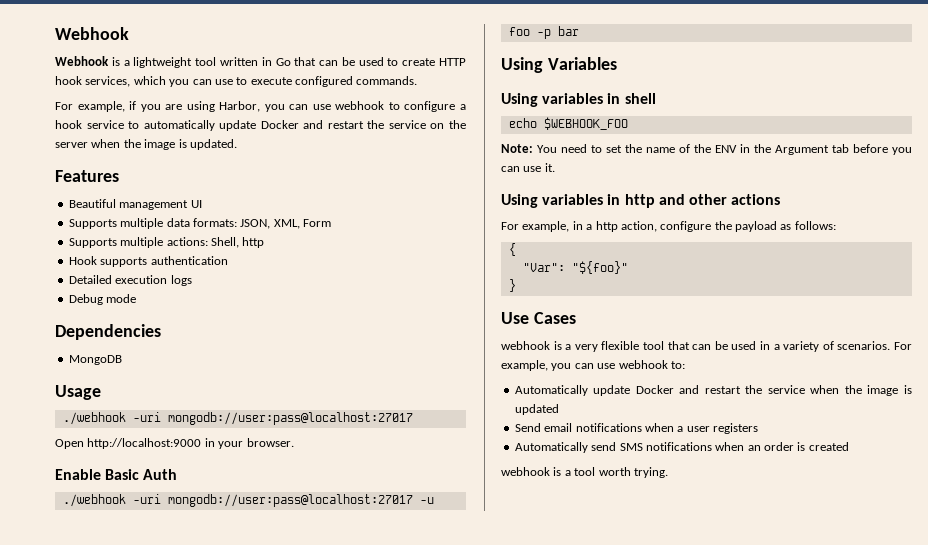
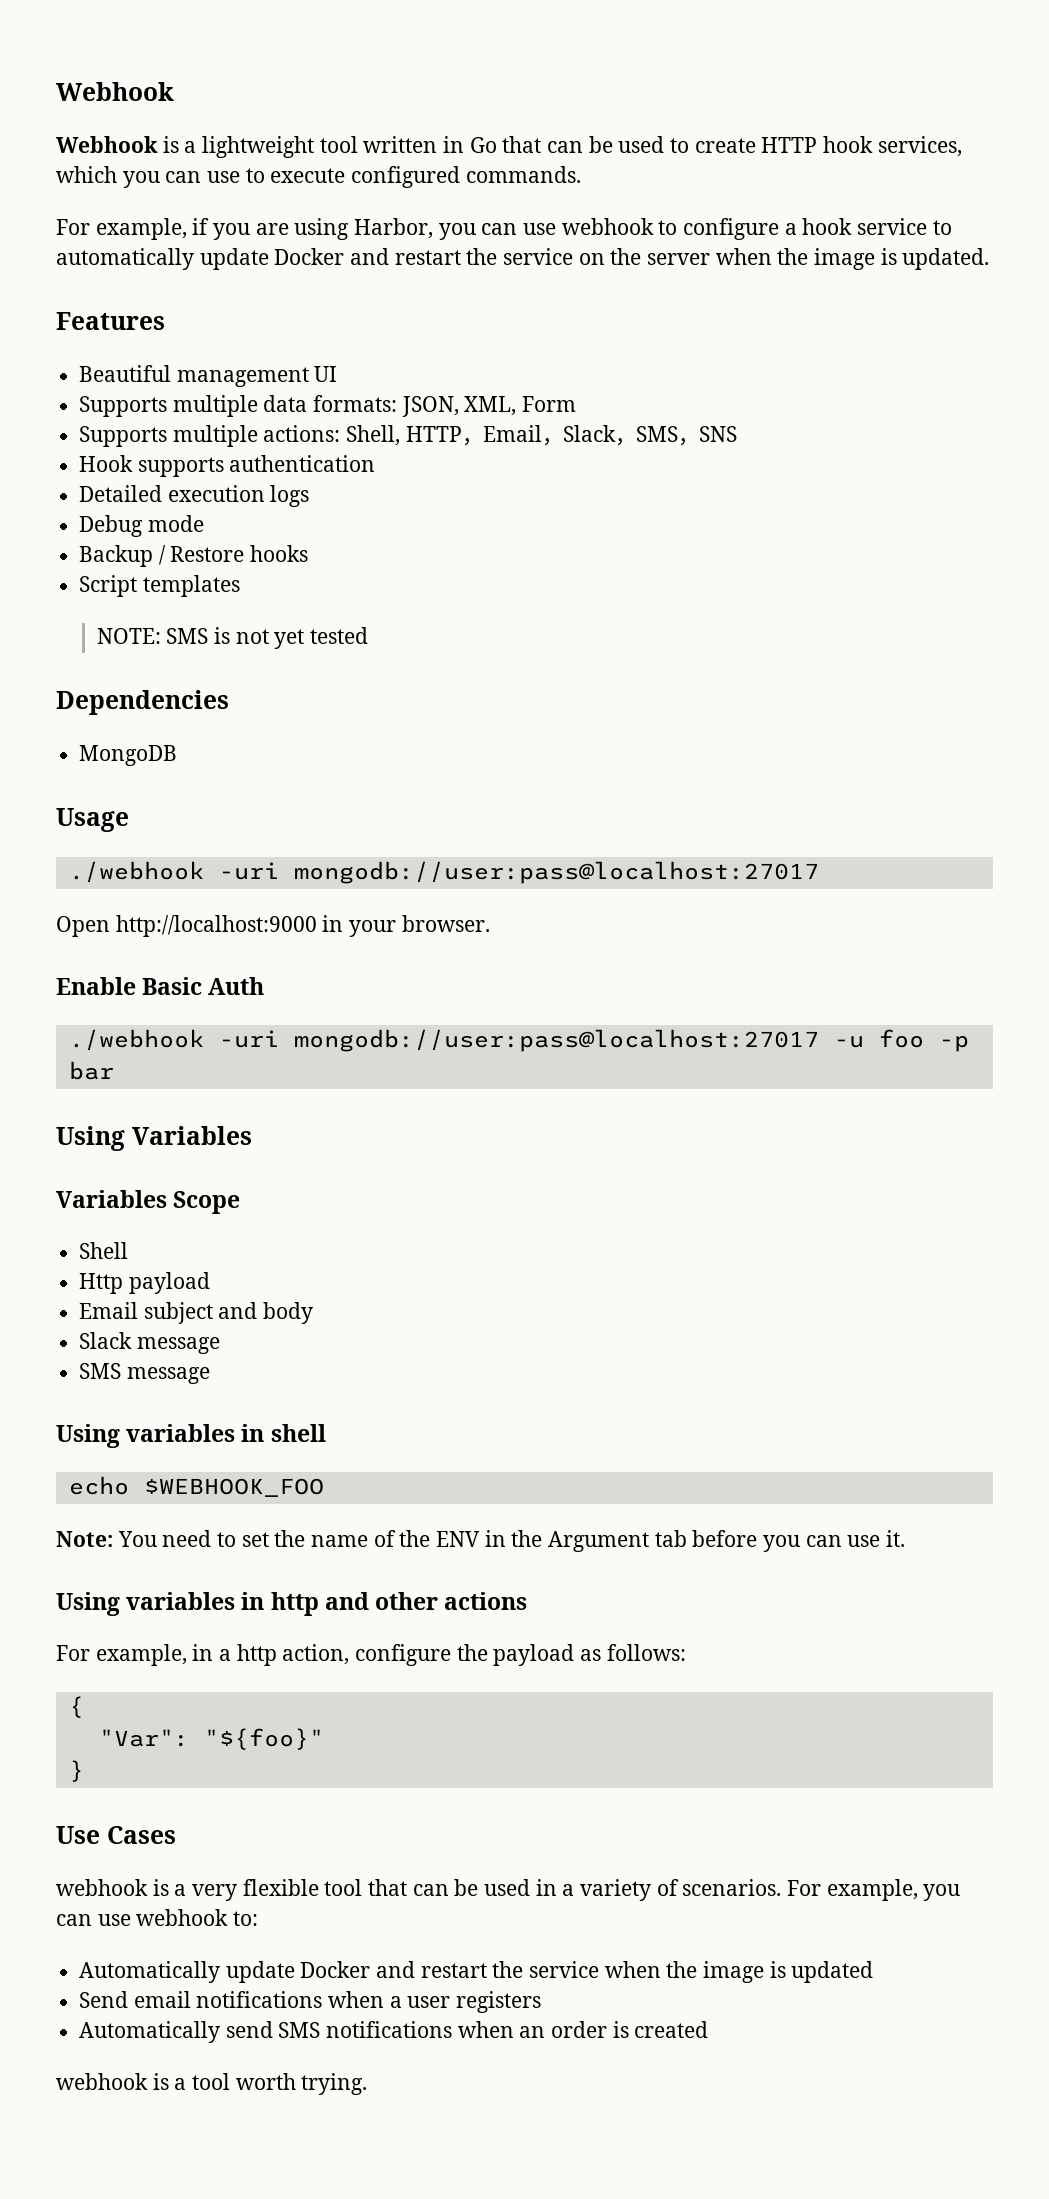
- Supports multiple actions: Shell, http
+ Supports multiple actions: Shell, HTTP，Email，Slack，SMS，SNS
+ Backup / Restore hooks
+ Script templates
+ NOTE: SMS is not yet tested
+ Variables Scope
+ Shell
+ Http payload
+ Email subject and body
+ Slack message
+ SMS message

